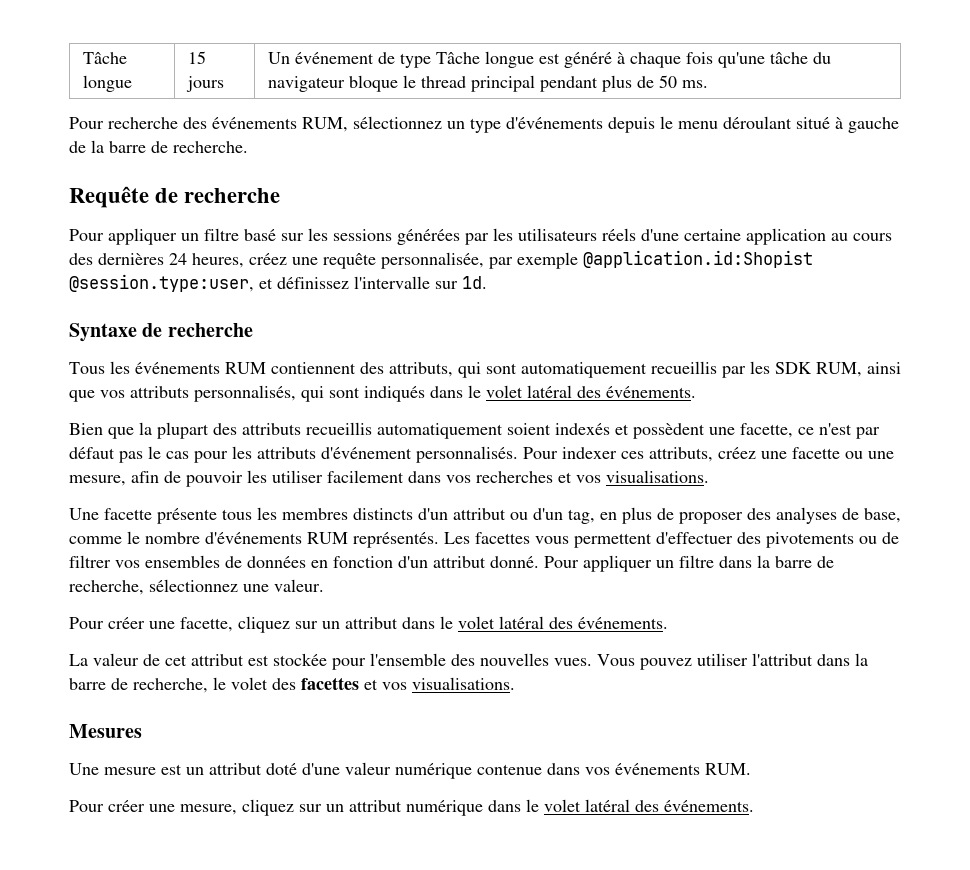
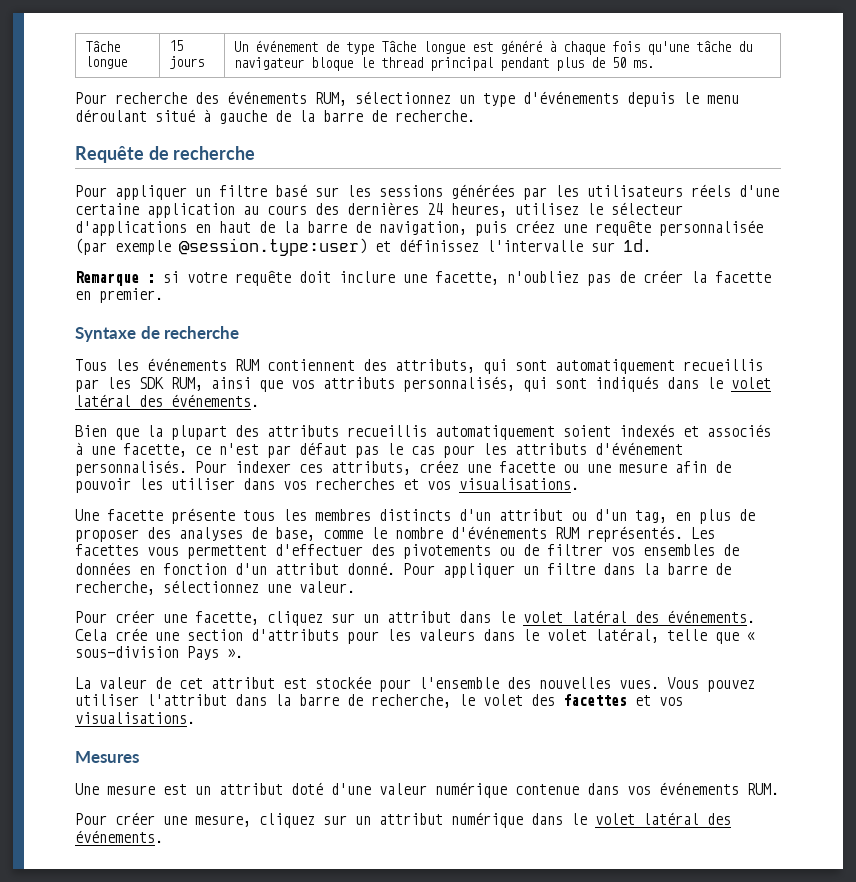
- Pour appliquer un filtre basé sur les sessions générées par les utilisateurs réels d'une certaine application au cours des dernières 24 heures, créez une requête personnalisée, par exemple @application.id:Shopist @session.type:user, et définissez l'intervalle sur 1d.
+ Pour appliquer un filtre basé sur les sessions générées par les utilisateurs réels d'une certaine application au cours des dernières 24 heures, utilisez le sélecteur d'applications en haut de la barre de navigation, puis créez une requête personnalisée (par exemple @session.type:user) et définissez l'intervalle sur 1d.
+ Remarque : si votre requête doit inclure une facette, n'oubliez pas de créer la facette en premier.
- Bien que la plupart des attributs recueillis automatiquement soient indexés et possèdent une facette, ce n'est par défaut pas le cas pour les attributs d'événement personnalisés.
+ Bien que la plupart des attributs recueillis automatiquement soient indexés et associés à une facette, ce n'est par défaut pas le cas pour les attributs d'événement personnalisés.
- Pour indexer ces attributs, créez une facette ou une mesure, afin de pouvoir les utiliser facilement dans vos recherches et vos visualisations.
+ Pour indexer ces attributs, créez une facette ou une mesure afin de pouvoir les utiliser dans vos recherches et vos visualisations.
+ Cela crée une section d'attributs pour les valeurs dans le volet latéral, telle que « sous-division Pays ».

